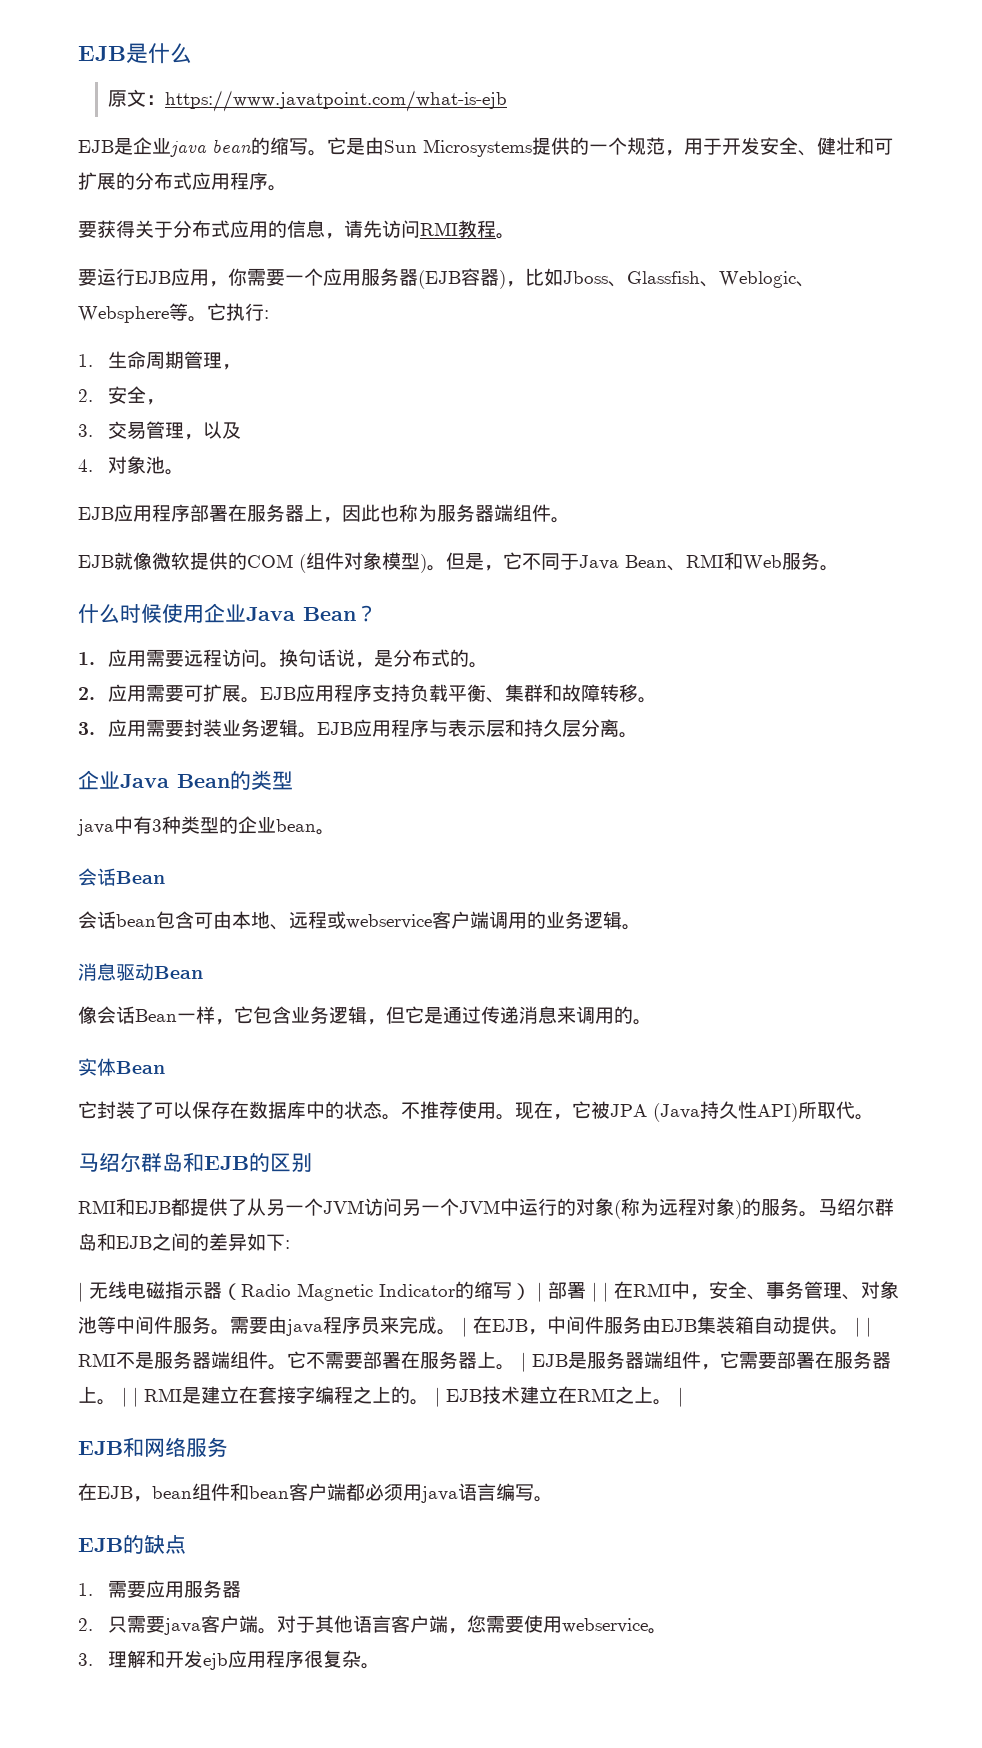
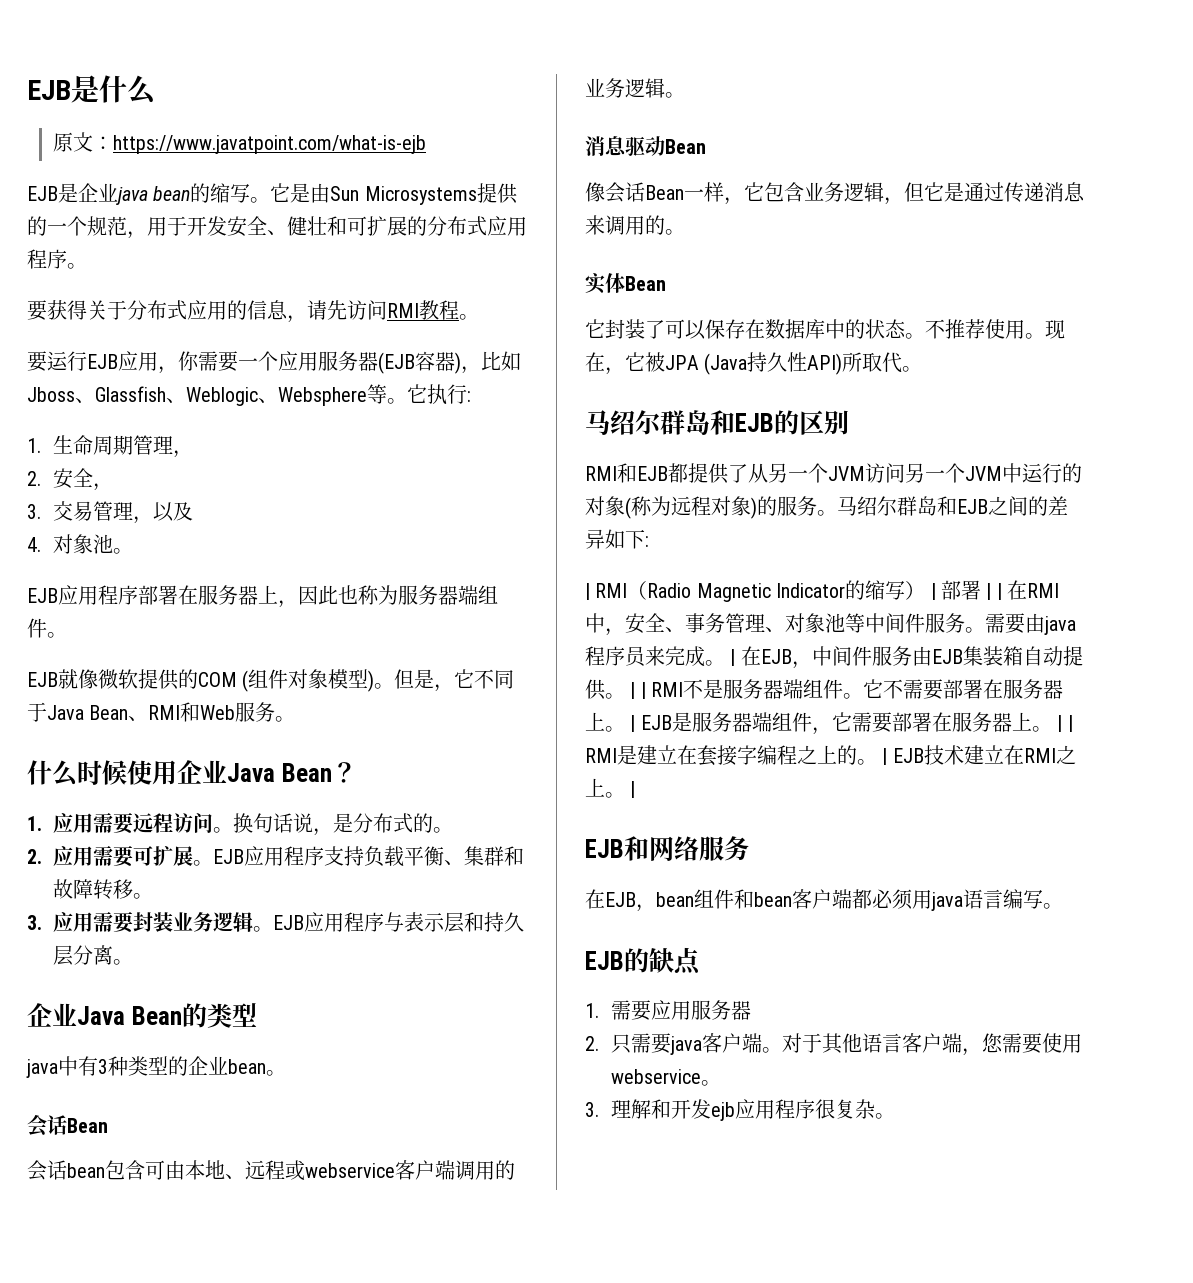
- | 无线电磁指示器（Radio Magnetic Indicator的缩写） | 部署 | | 在RMI中，安全、事务管理、对象池等中间件服务。
+ | RMI（Radio Magnetic Indicator的缩写） | 部署 | | 在RMI中，安全、事务管理、对象池等中间件服务。

